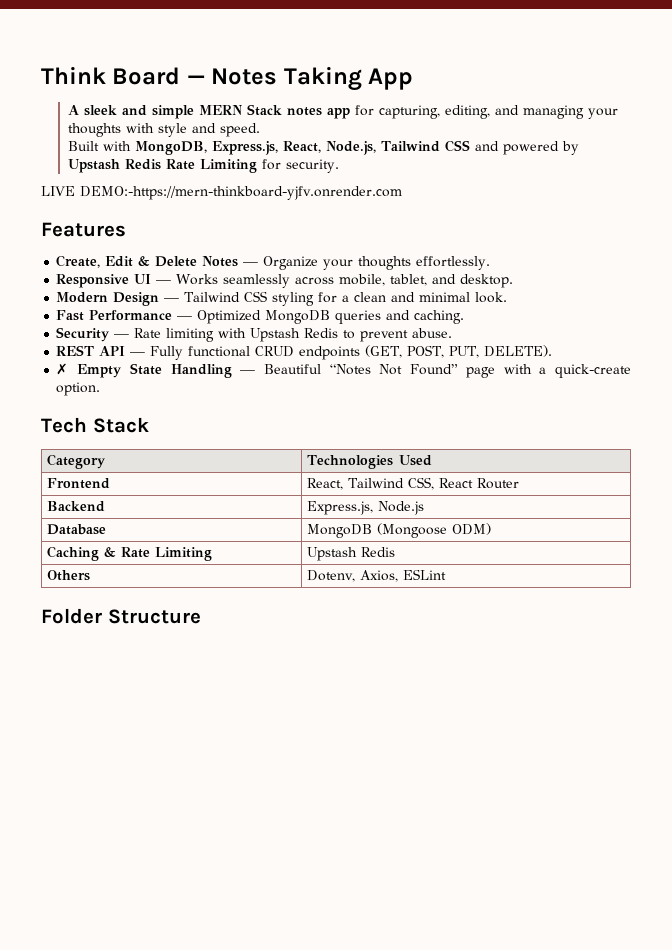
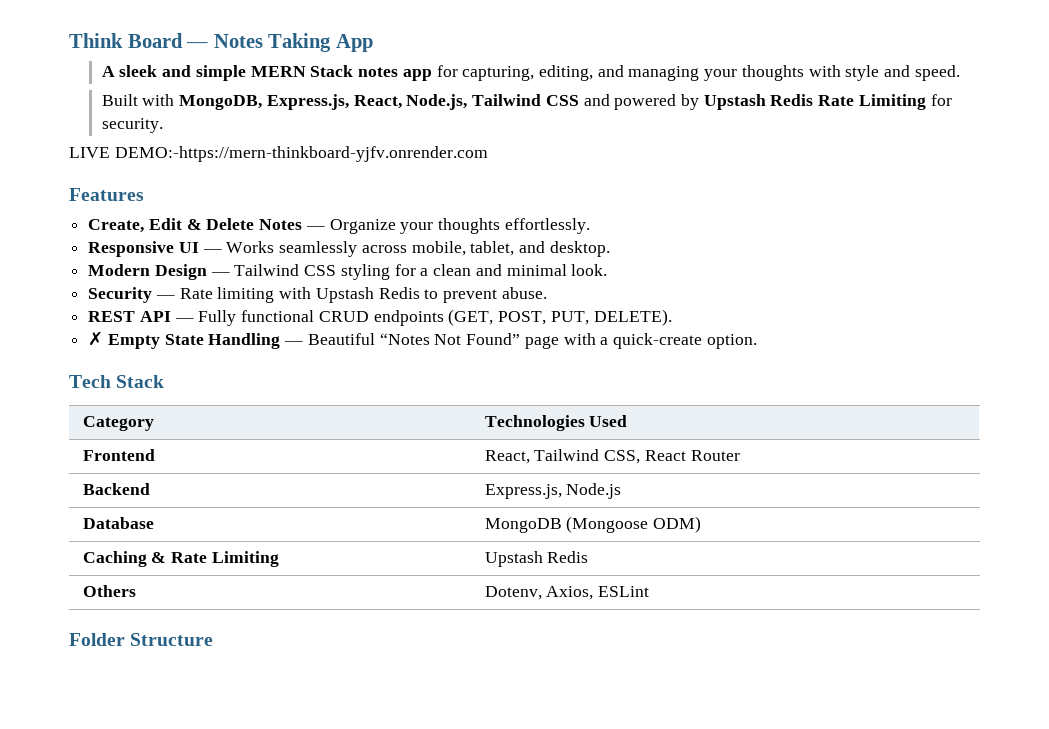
- Fast Performance — Optimized MongoDB queries and caching.

